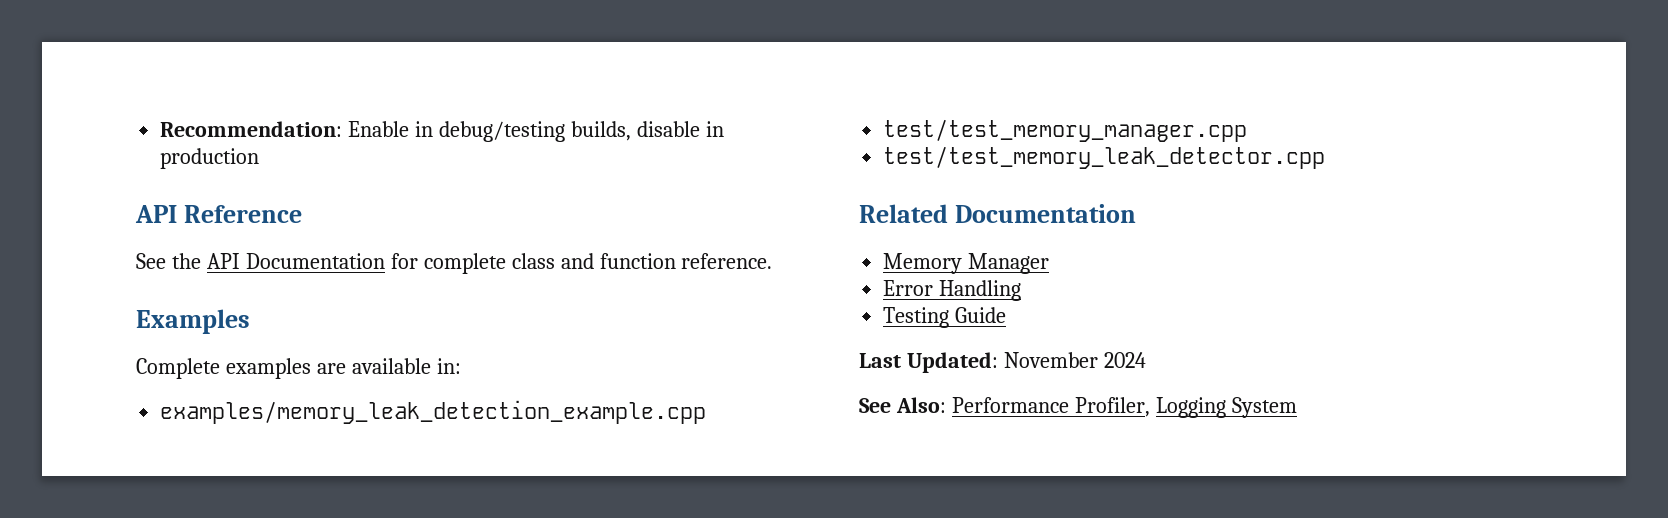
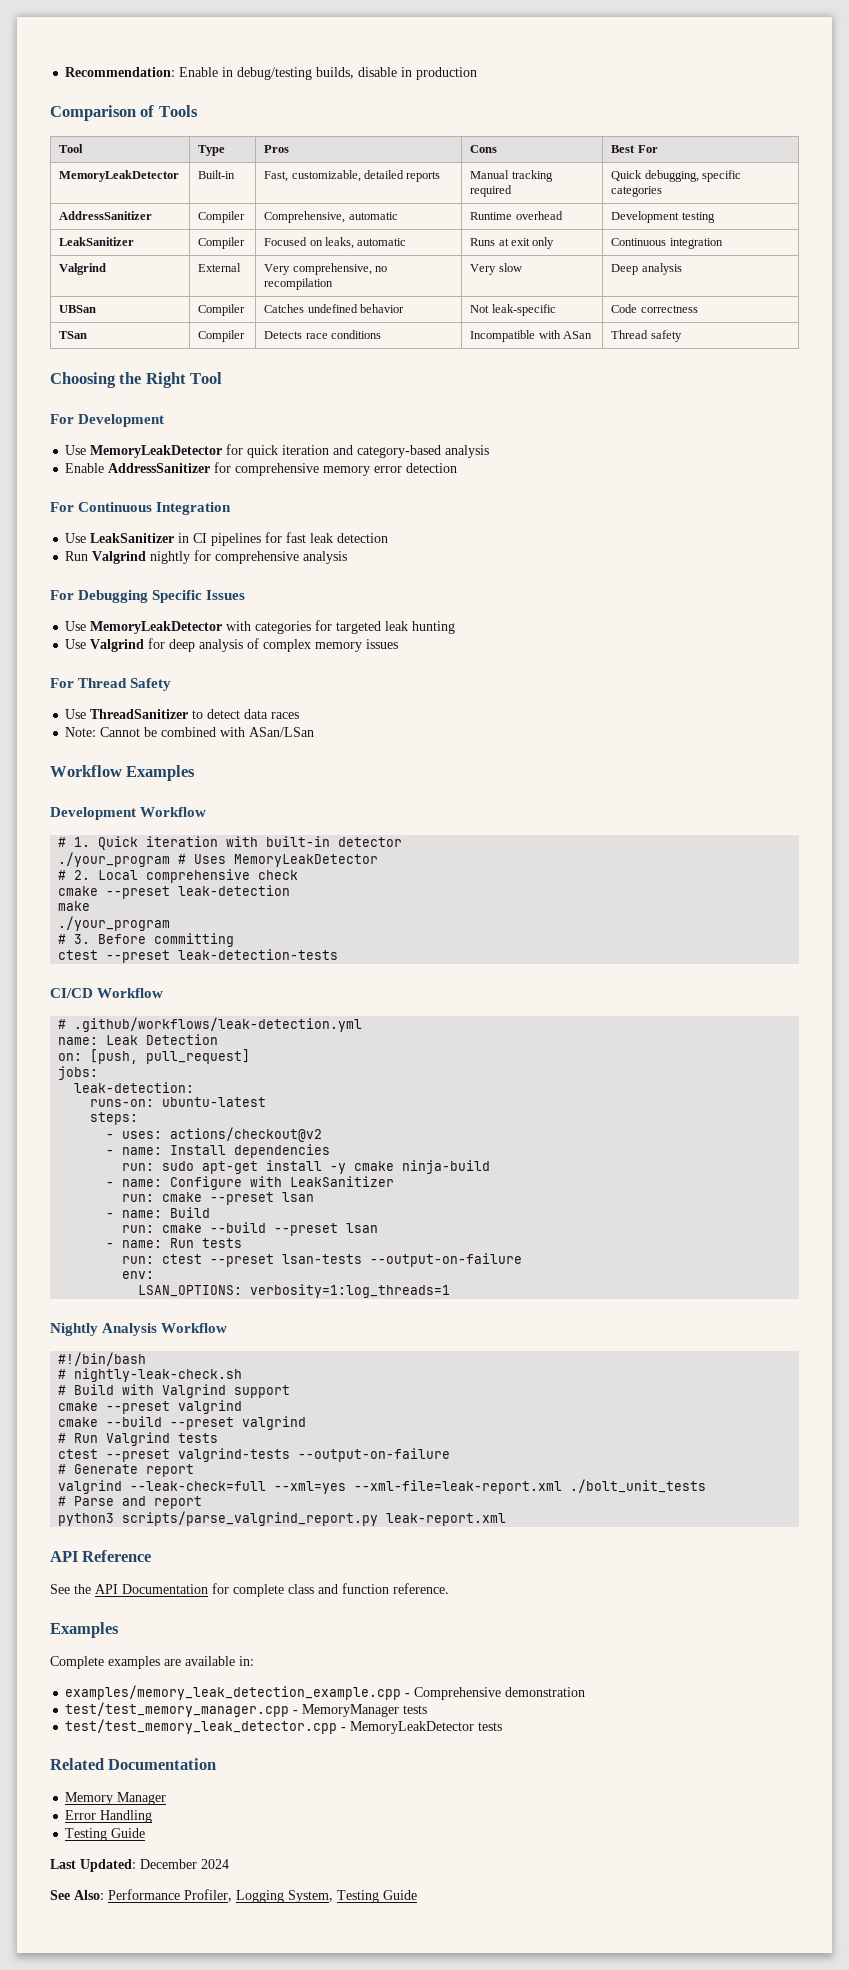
+ Comparison of Tools
+ Tool | Type | Pros | Cons | Best For
+ MemoryLeakDetector | Built-in | Fast, customizable, detailed reports | Manual tracking required | Quick debugging, specific categories
+ AddressSanitizer | Compiler | Comprehensive, automatic | Runtime overhead | Development testing
+ LeakSanitizer | Compiler | Focused on leaks, automatic | Runs at exit only | Continuous integration
+ Valgrind | External | Very comprehensive, no recompilation | Very slow | Deep analysis
+ UBSan | Compiler | Catches undefined behavior | Not leak-specific | Code correctness
+ TSan | Compiler | Detects race conditions | Incompatible with ASan | Thread safety
+ Choosing the Right Tool
+ For Development
+ Use MemoryLeakDetector for quick iteration and category-based analysis
+ Enable AddressSanitizer for comprehensive memory error detection
+ For Continuous Integration
+ Use LeakSanitizer in CI pipelines for fast leak detection
+ Run Valgrind nightly for comprehensive analysis
+ For Debugging Specific Issues
+ Use MemoryLeakDetector with categories for targeted leak hunting
+ Use Valgrind for deep analysis of complex memory issues
+ For Thread Safety
+ Use ThreadSanitizer to detect data races
+ Note: Cannot be combined with ASan/LSan
+ Workflow Examples
+ Development Workflow
+ # 1. Quick iteration with built-in detector
+ ./your_program # Uses MemoryLeakDetector
+ # 2. Local comprehensive check
+ cmake --preset leak-detection
+ make
+ ./your_program
+ # 3. Before committing
+ ctest --preset leak-detection-tests
+ CI/CD Workflow
+ # .github/workflows/leak-detection.yml
+ name: Leak Detection
+ on: [push, pull_request]
+ jobs:
+ leak-detection:
+ runs-on: ubuntu-latest
+ steps:
+ - uses: actions/checkout@v2
+ - name: Install dependencies
+ run: sudo apt-get install -y cmake ninja-build
+ - name: Configure with LeakSanitizer
+ run: cmake --preset lsan
+ - name: Build
+ run: cmake --build --preset lsan
+ - name: Run tests
+ run: ctest --preset lsan-tests --output-on-failure
+ env:
+ LSAN_OPTIONS: verbosity=1:log_threads=1
+ Nightly Analysis Workflow
+ #!/bin/bash
+ # nightly-leak-check.sh
+ # Build with Valgrind support
+ cmake --preset valgrind
+ cmake --build --preset valgrind
+ # Run Valgrind tests
+ ctest --preset valgrind-tests --output-on-failure
+ # Generate report
+ valgrind --leak-check=full --xml=yes --xml-file=leak-report.xml ./bolt_unit_tests
+ # Parse and report
+ python3 scripts/parse_valgrind_report.py leak-report.xml
- examples/memory_leak_detection_example.cpp
- test/test_memory_manager.cpp
- test/test_memory_leak_detector.cpp
+ examples/memory_leak_detection_example.cpp - Comprehensive demonstration
+ test/test_memory_manager.cpp - MemoryManager tests
+ test/test_memory_leak_detector.cpp - MemoryLeakDetector tests
- Last Updated: November 2024
+ Last Updated: December 2024
- See Also: Performance Profiler, Logging System
+ See Also: Performance Profiler, Logging System, Testing Guide

